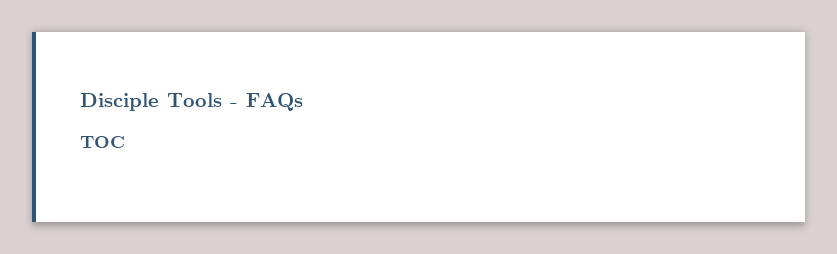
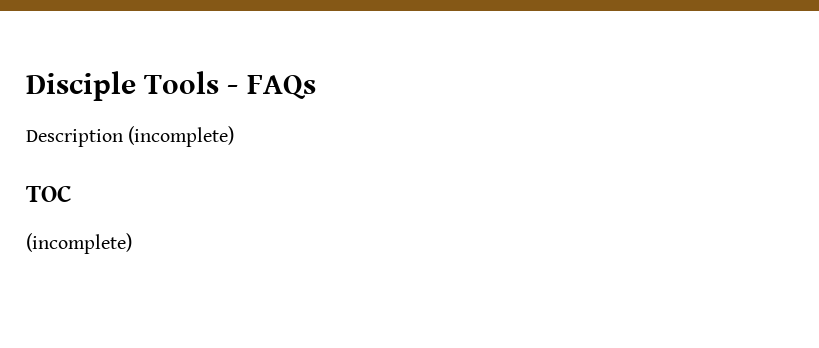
+ Description (incomplete)
  TOC
+ (incomplete)

